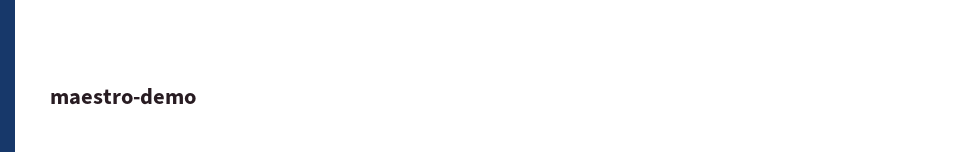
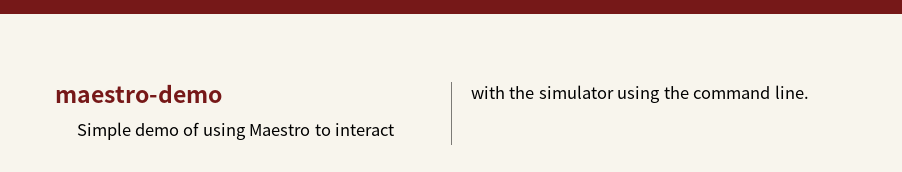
+ Simple demo of using Maestro to interact with the simulator using the command line.

